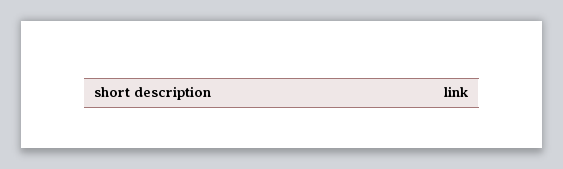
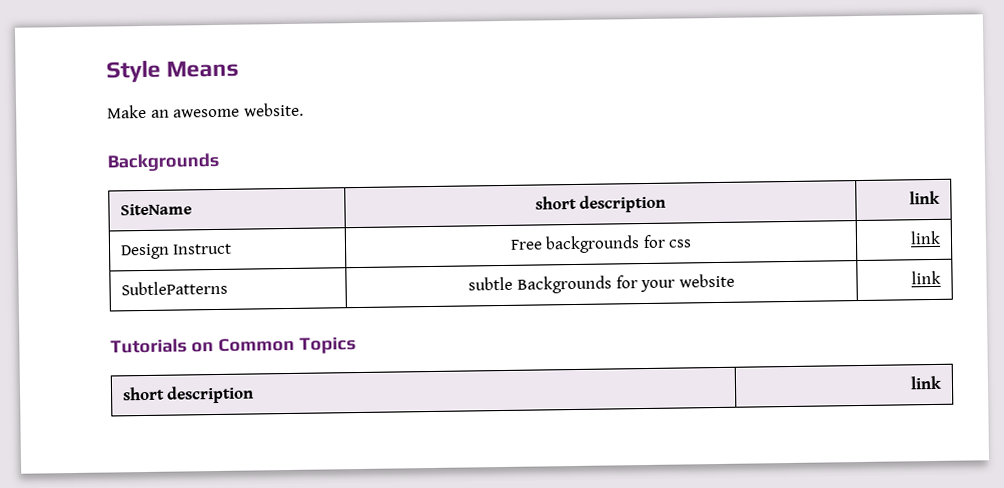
+ Style Means
+ Make an awesome website.
+ Backgrounds
+ SiteName | short description | link
+ Design Instruct | Free backgrounds for css | link
+ SubtlePatterns | subtle Backgrounds for your website | link
+ Tutorials on Common Topics

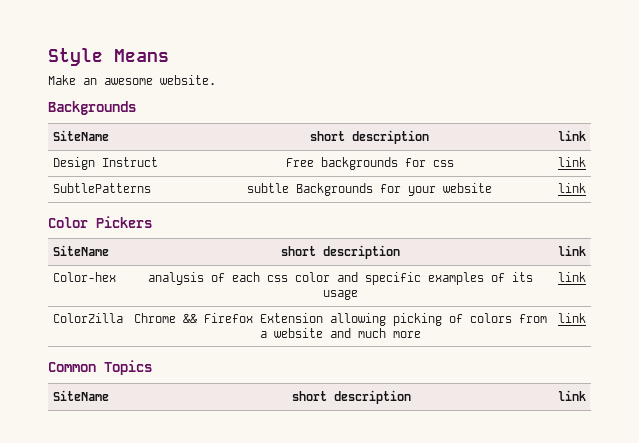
- Tutorials on Common Topics
- short description | link
+ Color Pickers
+ SiteName | short description | link
+ Color-hex | analysis of each css color and specific examples of its usage | link
+ ColorZilla | Chrome && Firefox Extension allowing picking of colors from a website and much more | link
+ Common Topics
+ SiteName | short description | link

